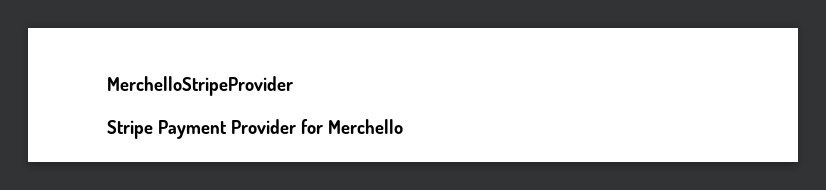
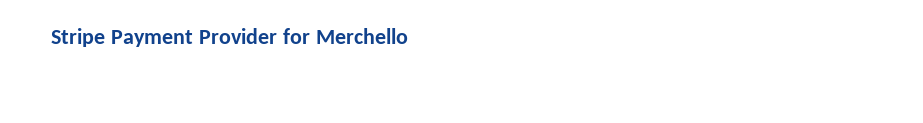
- MerchelloStripeProvider

